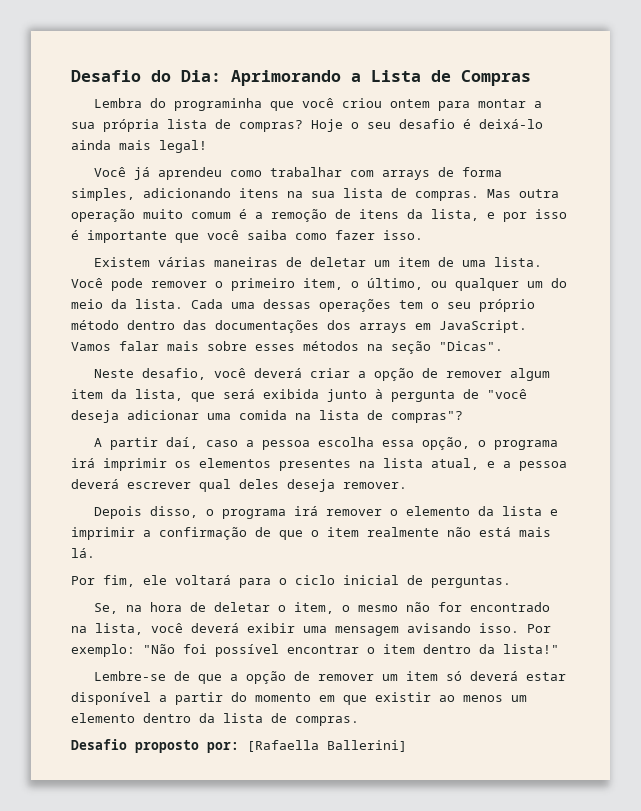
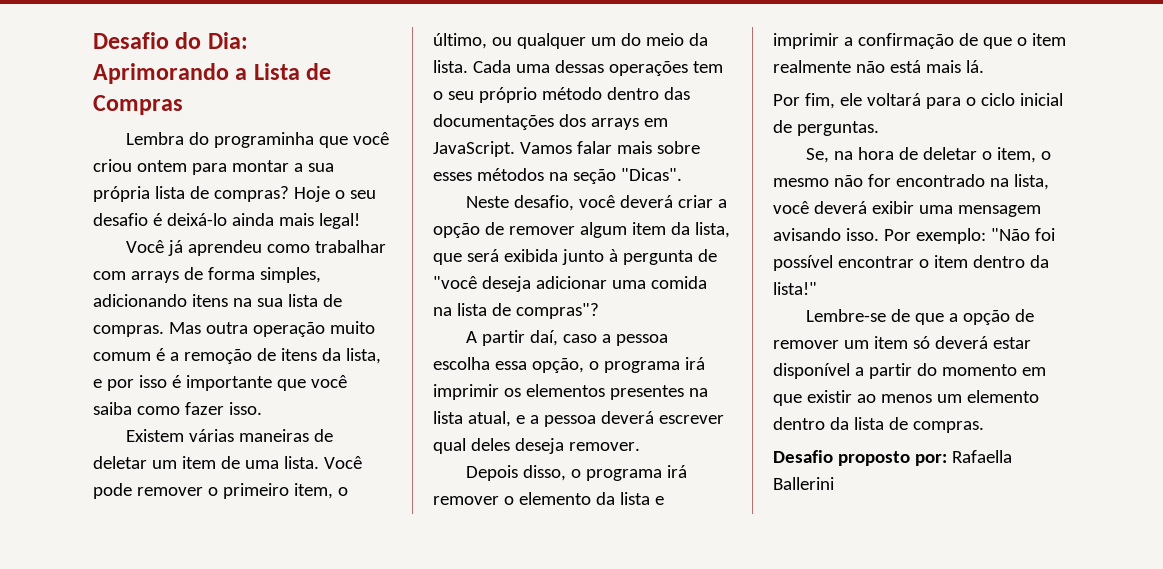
- Desafio proposto por: [Rafaella Ballerini]
+ Desafio proposto por: Rafaella Ballerini

